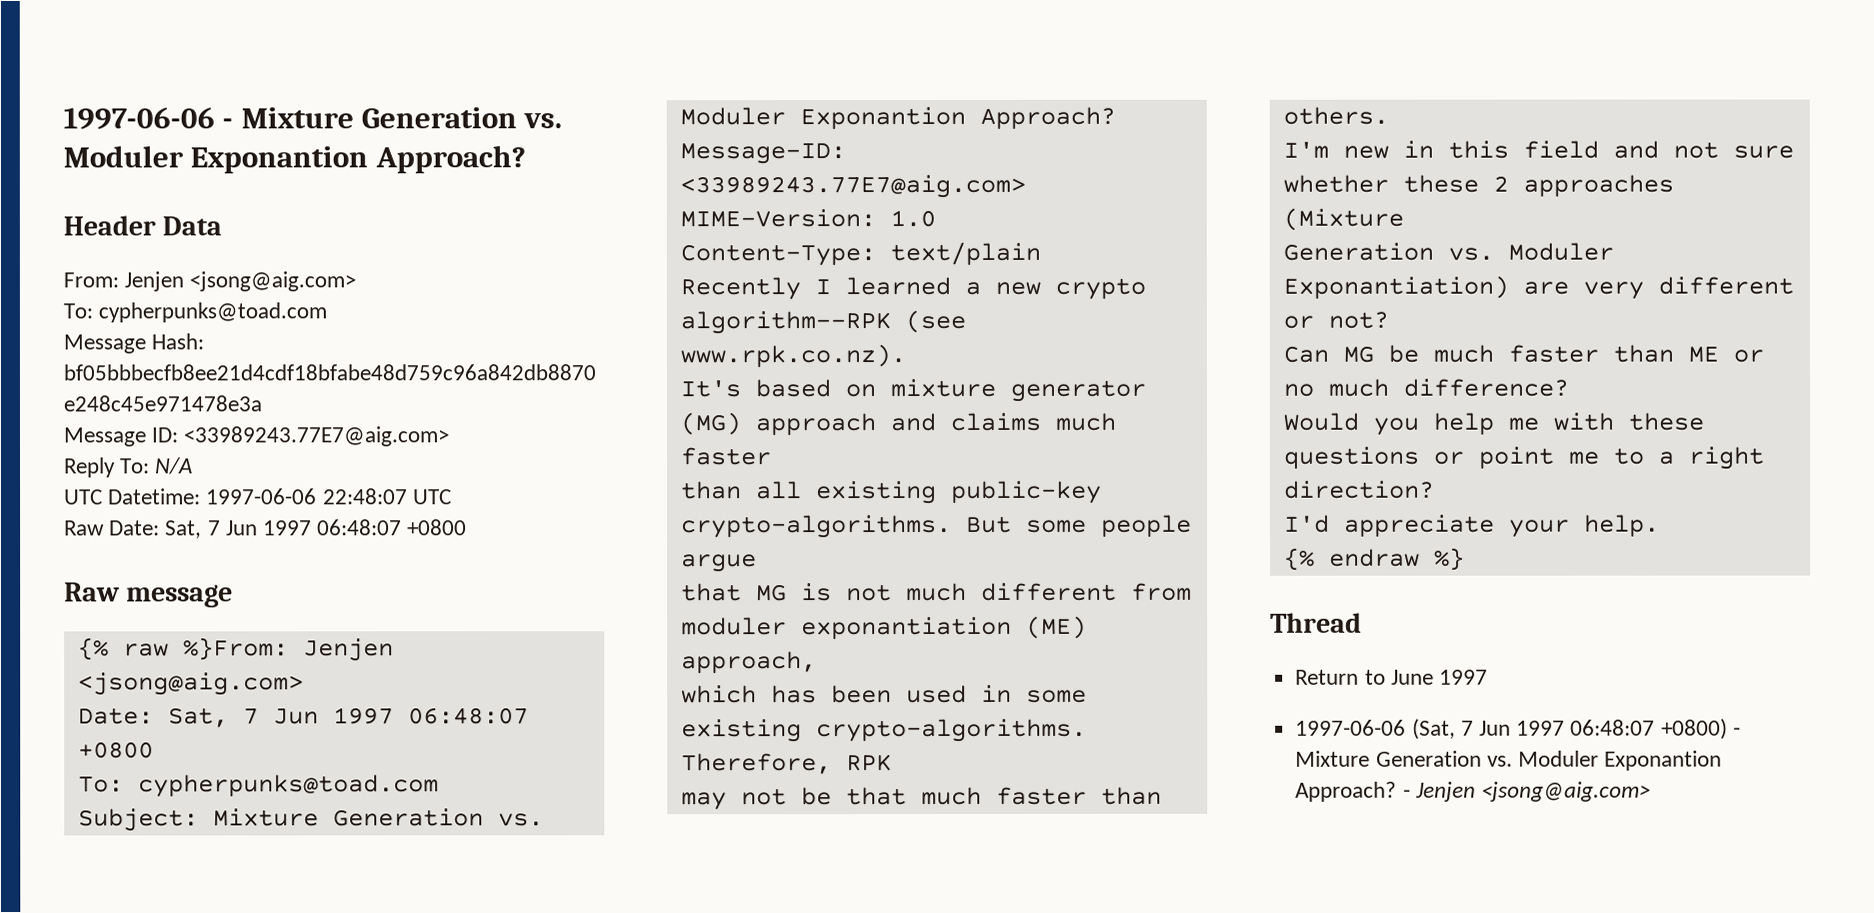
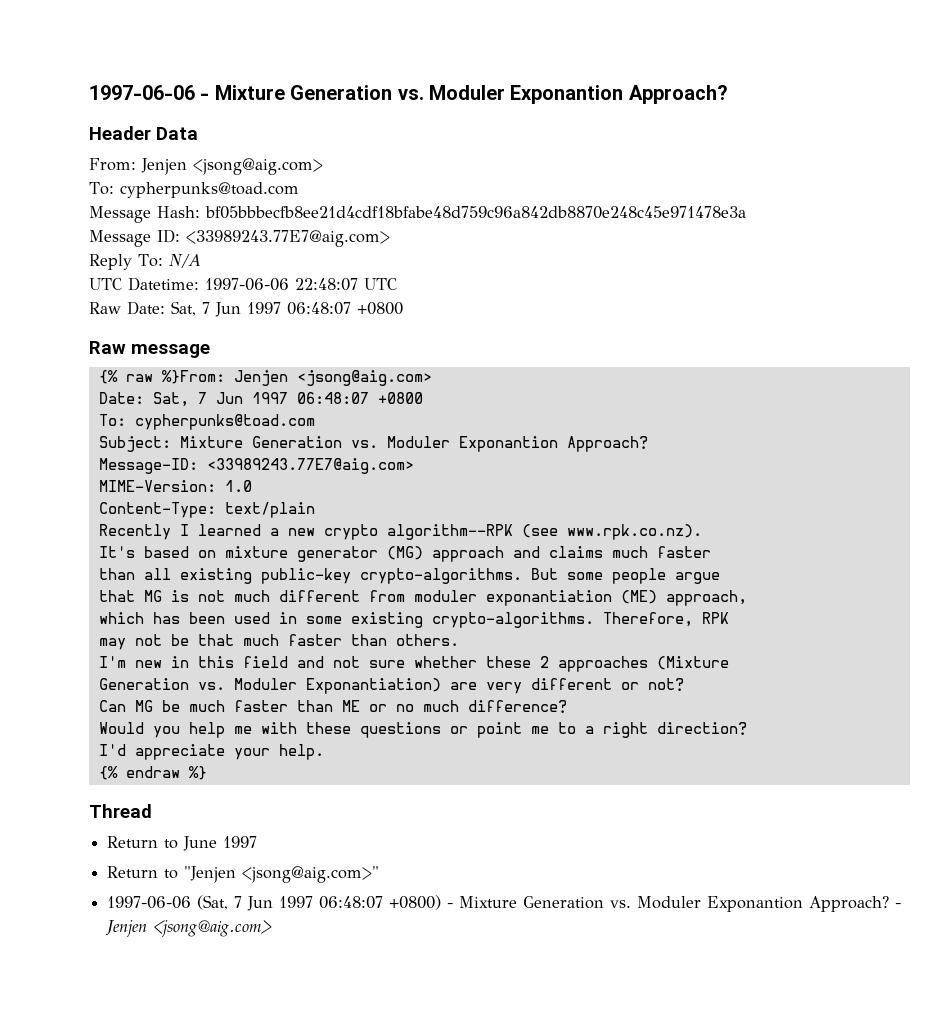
+ Return to "Jenjen <jsong@aig.com>"

